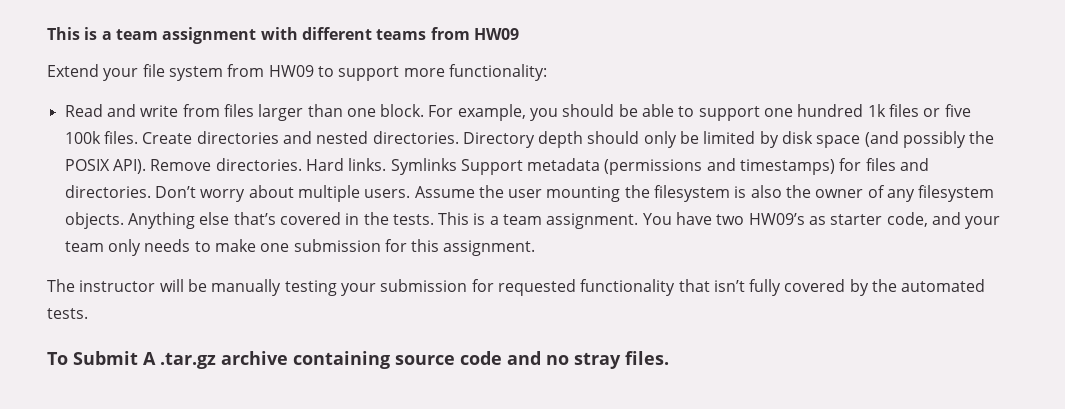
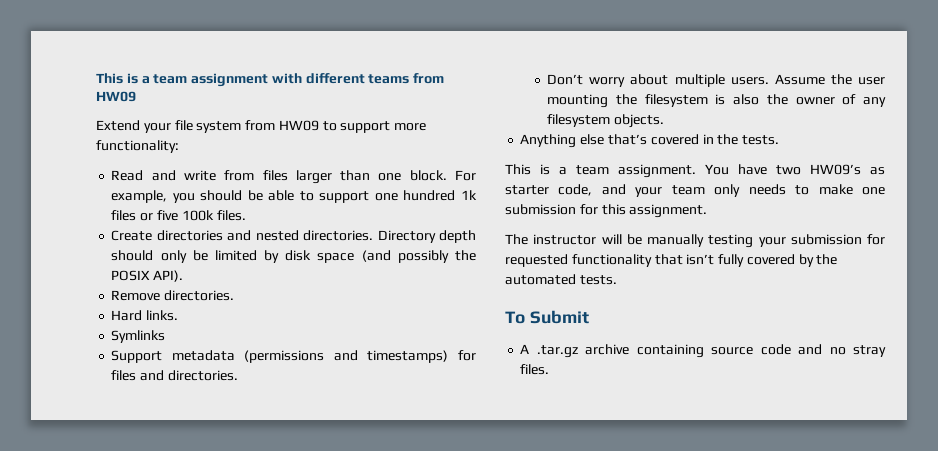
- For example, you should be able to support one hundred 1k files or five 100k files. Create directories and nested directories.
+ For example, you should be able to support one hundred 1k files or five 100k files.
+ Create directories and nested directories.
- Directory depth should only be limited by disk space (and possibly the POSIX API). Remove directories. Hard links. Symlinks Support metadata (permissions and timestamps) for files and directories. Don’t worry about multiple users.
+ Directory depth should only be limited by disk space (and possibly the POSIX API).
+ Remove directories.
+ Hard links.
+ Symlinks
+ Support metadata (permissions and timestamps) for files and directories.
+ Don’t worry about multiple users.
- Assume the user mounting the filesystem is also the owner of any filesystem objects. Anything else that’s covered in the tests. This is a team assignment.
+ Assume the user mounting the filesystem is also the owner of any filesystem objects.
+ Anything else that’s covered in the tests.
+ This is a team assignment.
- To Submit A .tar.gz archive containing source code and no stray files.
+ To Submit
+ A .tar.gz archive containing source code and no stray files.

